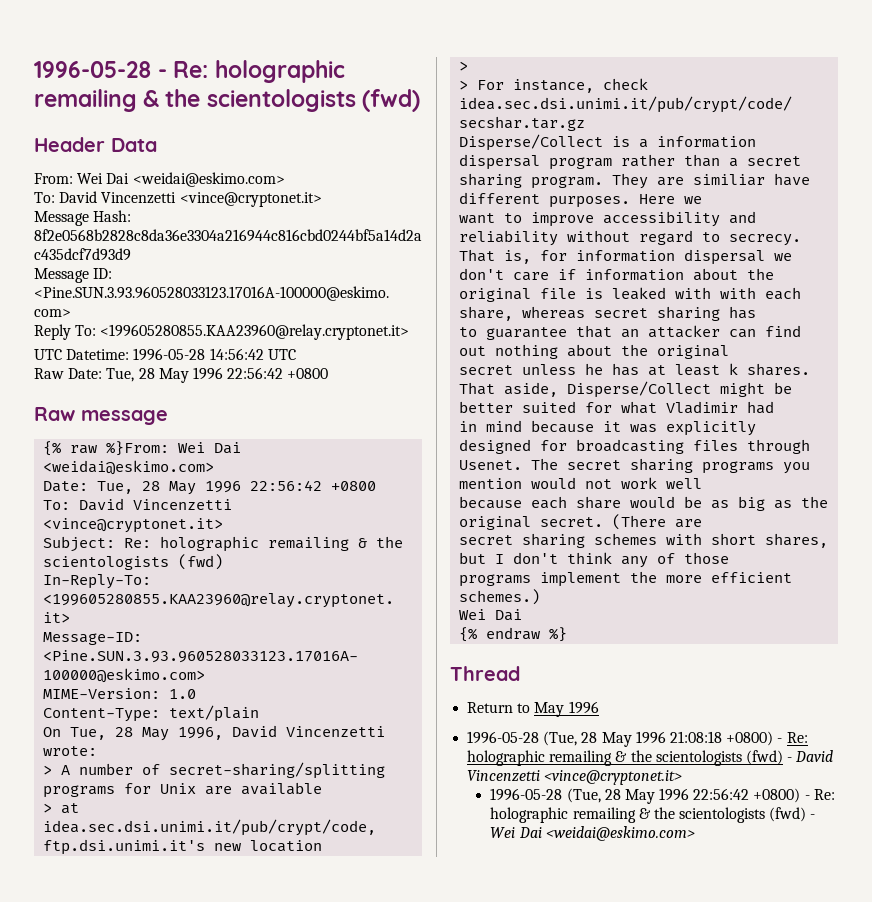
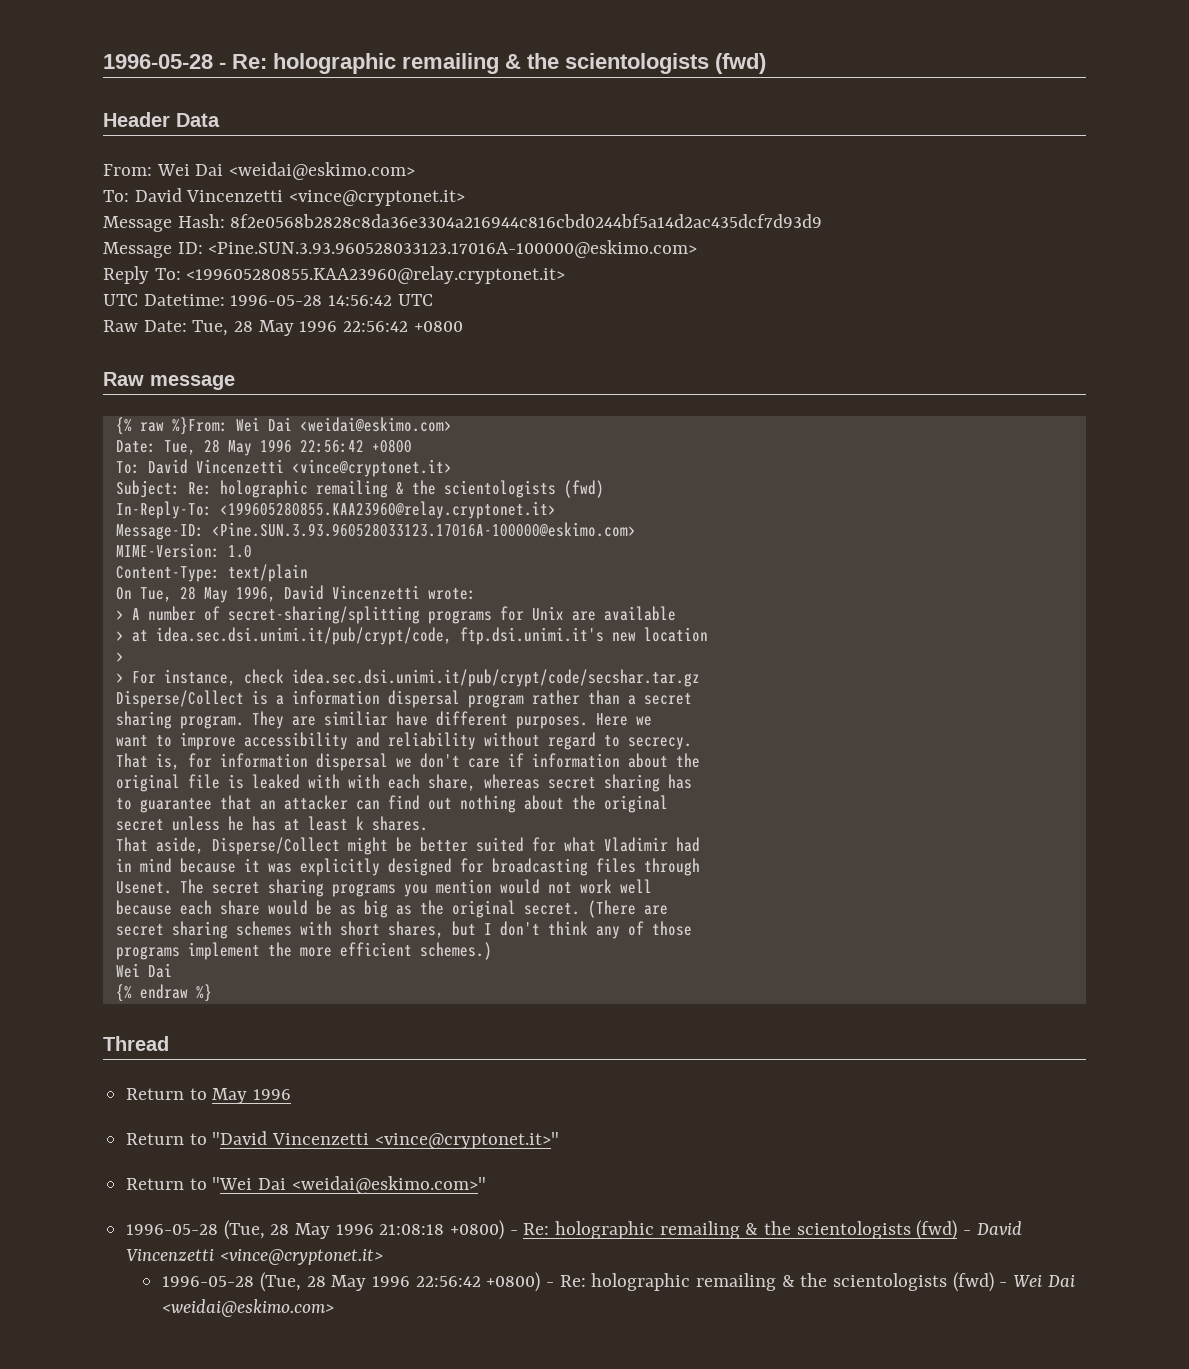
+ Return to "David Vincenzetti <vince@cryptonet.it>"
+ Return to "Wei Dai <weidai@eskimo.com>"

